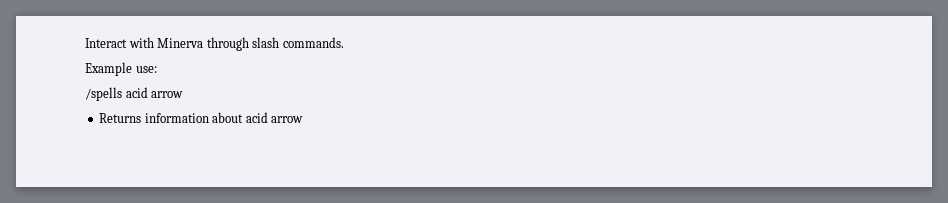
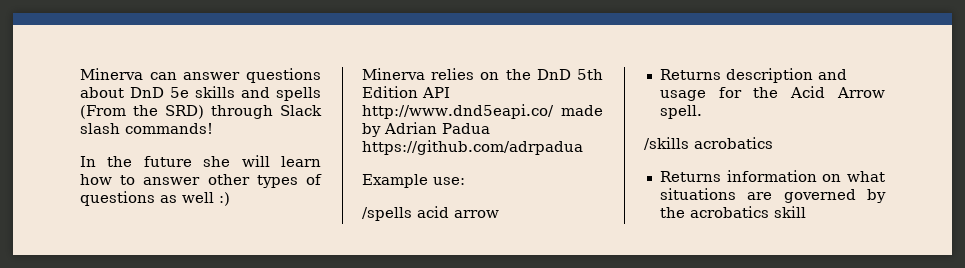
- Interact with Minerva through slash commands.
+ Minerva can answer questions about DnD 5e skills and spells (From the SRD) through Slack slash commands!
+ In the future she will learn how to answer other types of questions as well :)
+ Minerva relies on the DnD 5th Edition API http://www.dnd5eapi.co/ made by Adrian Padua https://github.com/adrpadua
- Returns information about acid arrow
+ Returns description and usage for the Acid Arrow spell.
+ /skills acrobatics
+ Returns information on what situations are governed by the acrobatics skill

